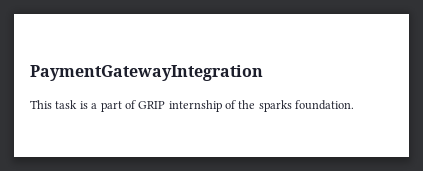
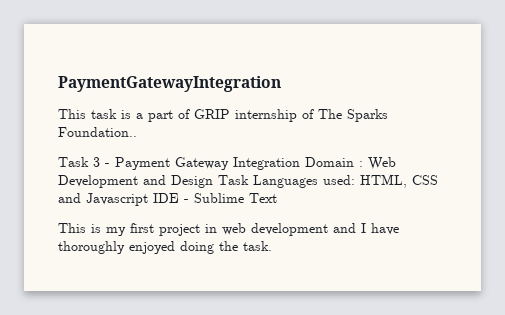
- This task is a part of GRIP internship of the sparks foundation.
+ This task is a part of GRIP internship of The Sparks Foundation..
+ Task 3 - Payment Gateway Integration Domain : Web Development and Design Task Languages used: HTML, CSS and Javascript IDE - Sublime Text
+ This is my first project in web development and I have thoroughly enjoyed doing the task.

